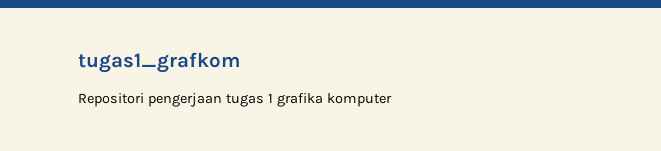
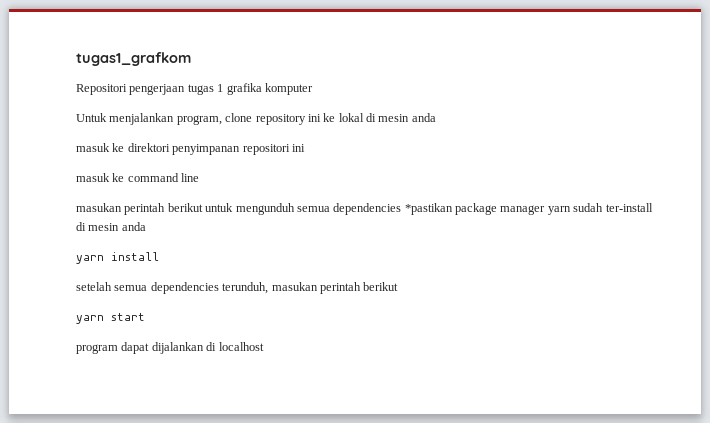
+ Untuk menjalankan program, clone repository ini ke lokal di mesin anda
+ masuk ke direktori penyimpanan repositori ini
+ masuk ke command line
+ masukan perintah berikut untuk mengunduh semua dependencies *pastikan package manager yarn sudah ter-install di mesin anda
+ yarn install
+ setelah semua dependencies terunduh, masukan perintah berikut
+ yarn start
+ program dapat dijalankan di localhost

